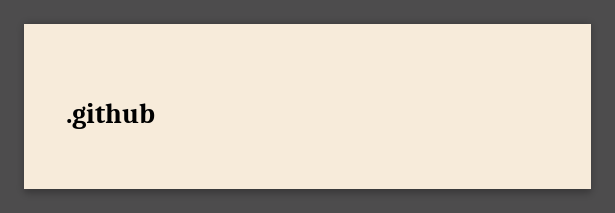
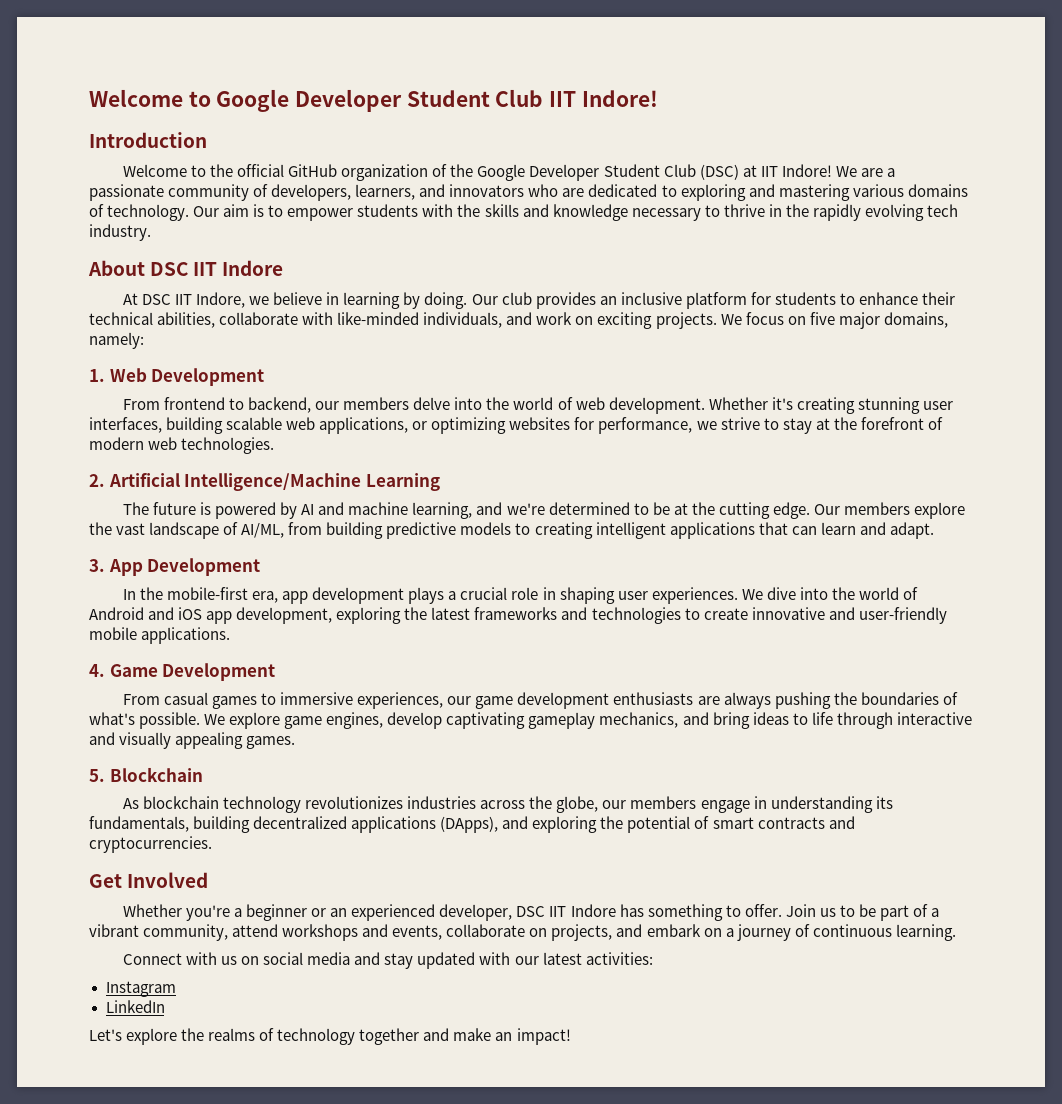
- .github
+ Welcome to Google Developer Student Club IIT Indore!
+ Introduction
+ Welcome to the official GitHub organization of the Google Developer Student Club (DSC) at IIT Indore! We are a passionate community of developers, learners, and innovators who are dedicated to exploring and mastering various domains of technology. Our aim is to empower students with the skills and knowledge necessary to thrive in the rapidly evolving tech industry.
+ About DSC IIT Indore
+ At DSC IIT Indore, we believe in learning by doing. Our club provides an inclusive platform for students to enhance their technical abilities, collaborate with like-minded individuals, and work on exciting projects. We focus on five major domains, namely:
+ 1. Web Development
+ From frontend to backend, our members delve into the world of web development. Whether it's creating stunning user interfaces, building scalable web applications, or optimizing websites for performance, we strive to stay at the forefront of modern web technologies.
+ 2. Artificial Intelligence/Machine Learning
+ The future is powered by AI and machine learning, and we're determined to be at the cutting edge. Our members explore the vast landscape of AI/ML, from building predictive models to creating intelligent applications that can learn and adapt.
+ 3. App Development
+ In the mobile-first era, app development plays a crucial role in shaping user experiences. We dive into the world of Android and iOS app development, exploring the latest frameworks and technologies to create innovative and user-friendly mobile applications.
+ 4. Game Development
+ From casual games to immersive experiences, our game development enthusiasts are always pushing the boundaries of what's possible. We explore game engines, develop captivating gameplay mechanics, and bring ideas to life through interactive and visually appealing games.
+ 5. Blockchain
+ As blockchain technology revolutionizes industries across the globe, our members engage in understanding its fundamentals, building decentralized applications (DApps), and exploring the potential of smart contracts and cryptocurrencies.
+ Get Involved
+ Whether you're a beginner or an experienced developer, DSC IIT Indore has something to offer. Join us to be part of a vibrant community, attend workshops and events, collaborate on projects, and embark on a journey of continuous learning.
+ Connect with us on social media and stay updated with our latest activities:
+ Instagram
+ LinkedIn
+ Let's explore the realms of technology together and make an impact!

